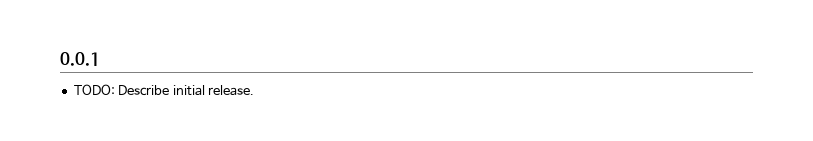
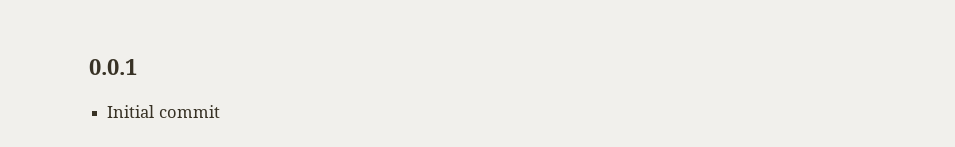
- TODO: Describe initial release.
+ Initial commit

